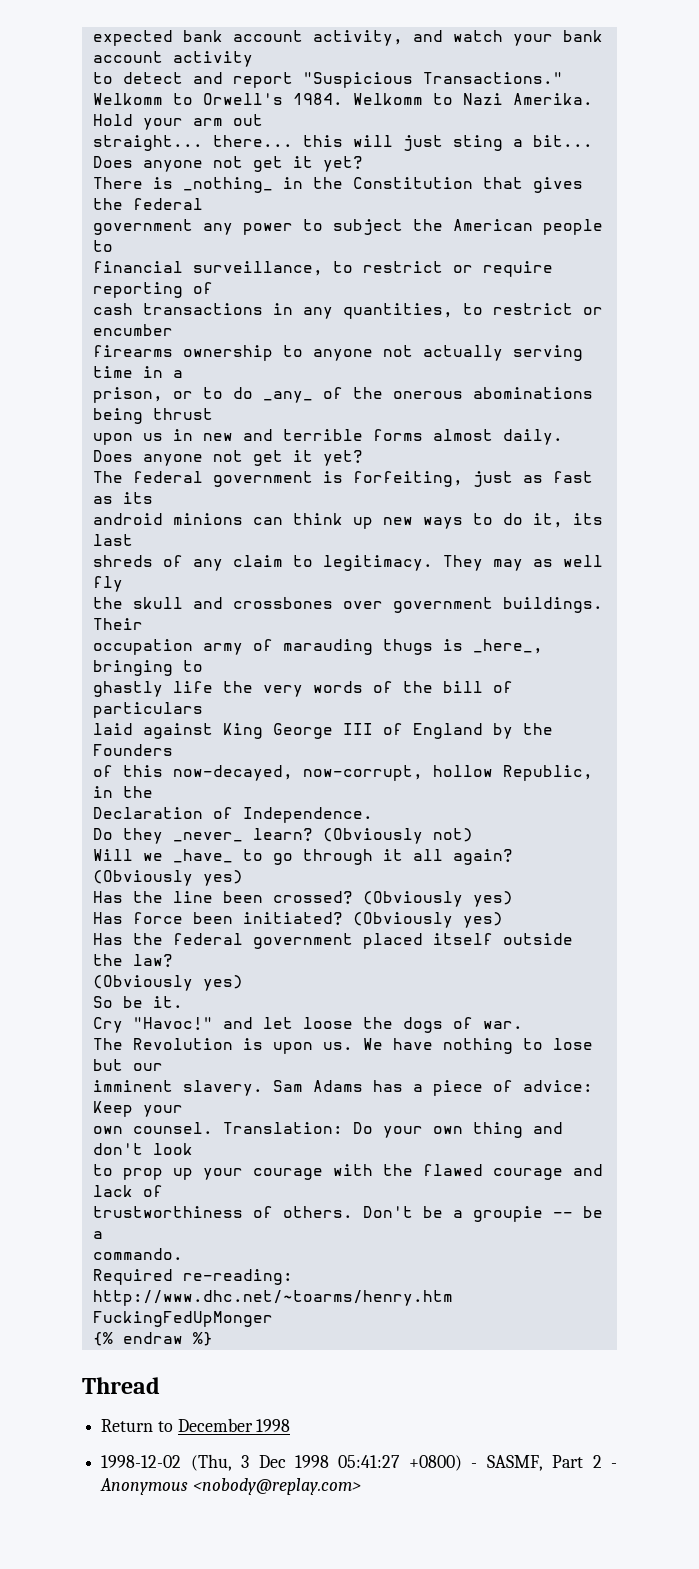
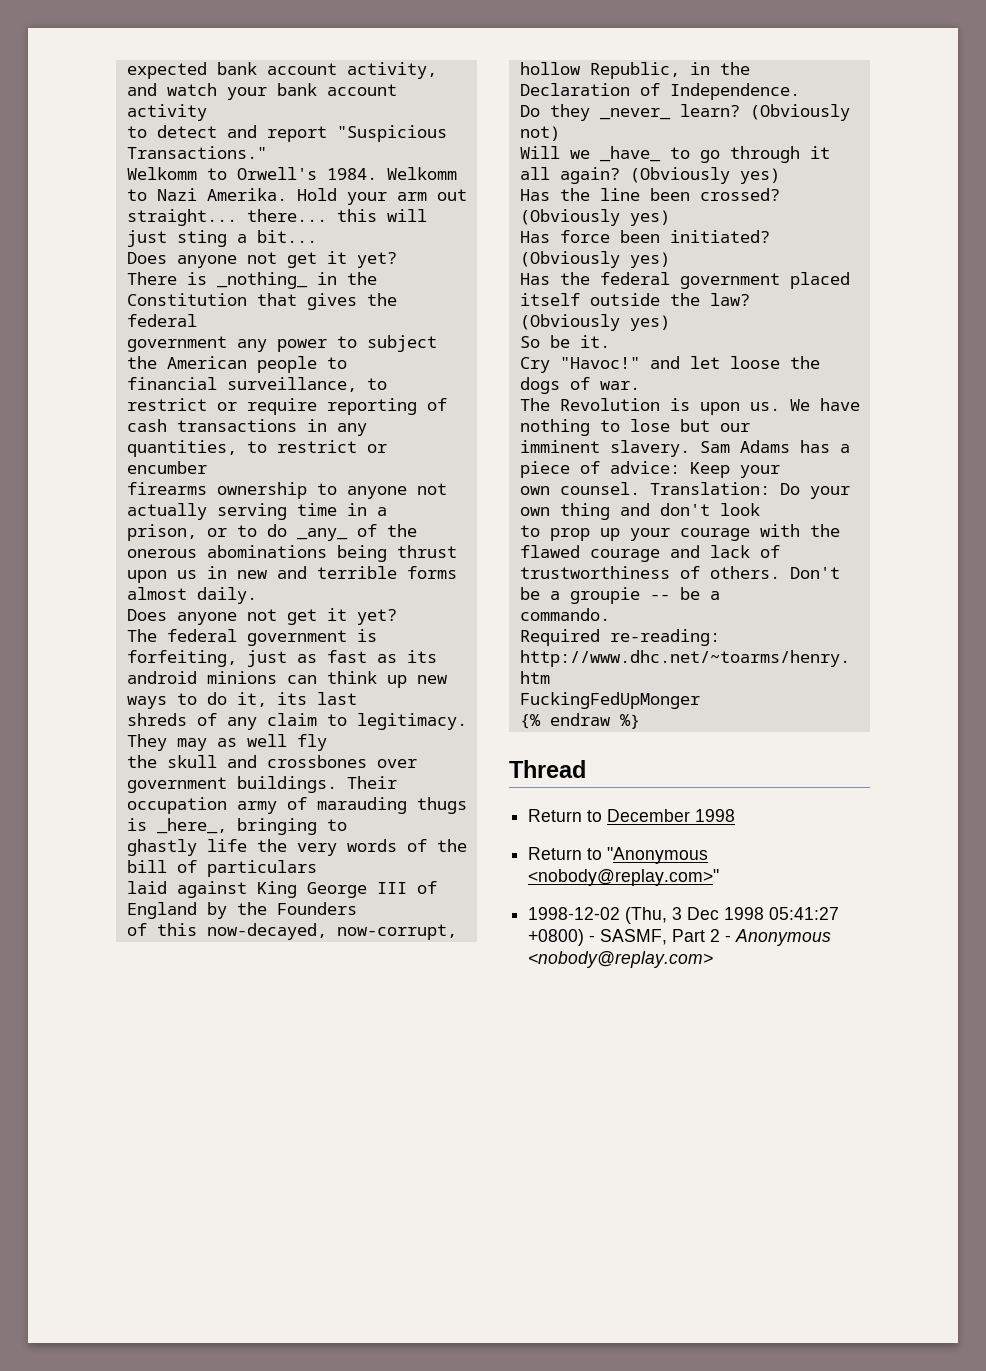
+ Return to "Anonymous <nobody@replay.com>"

